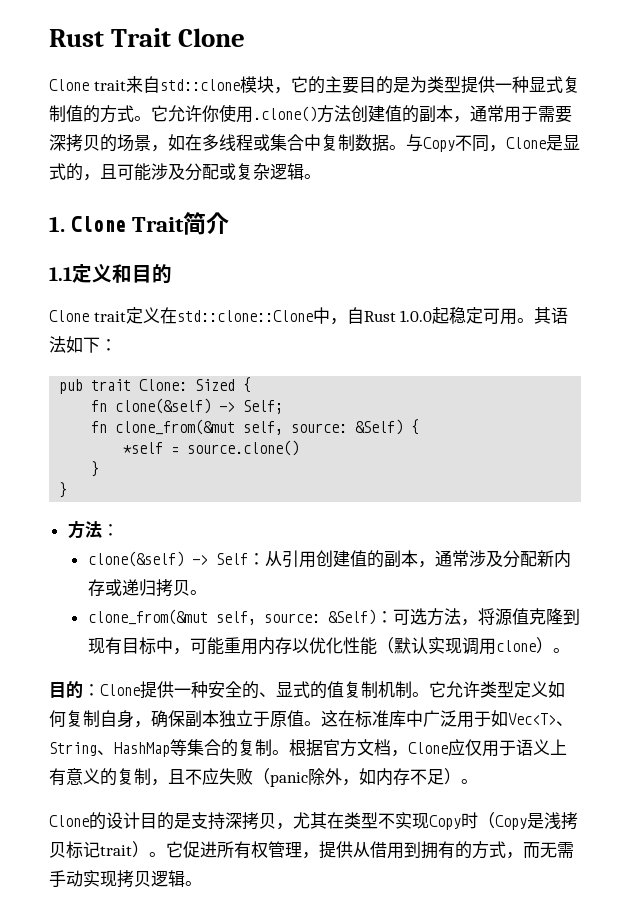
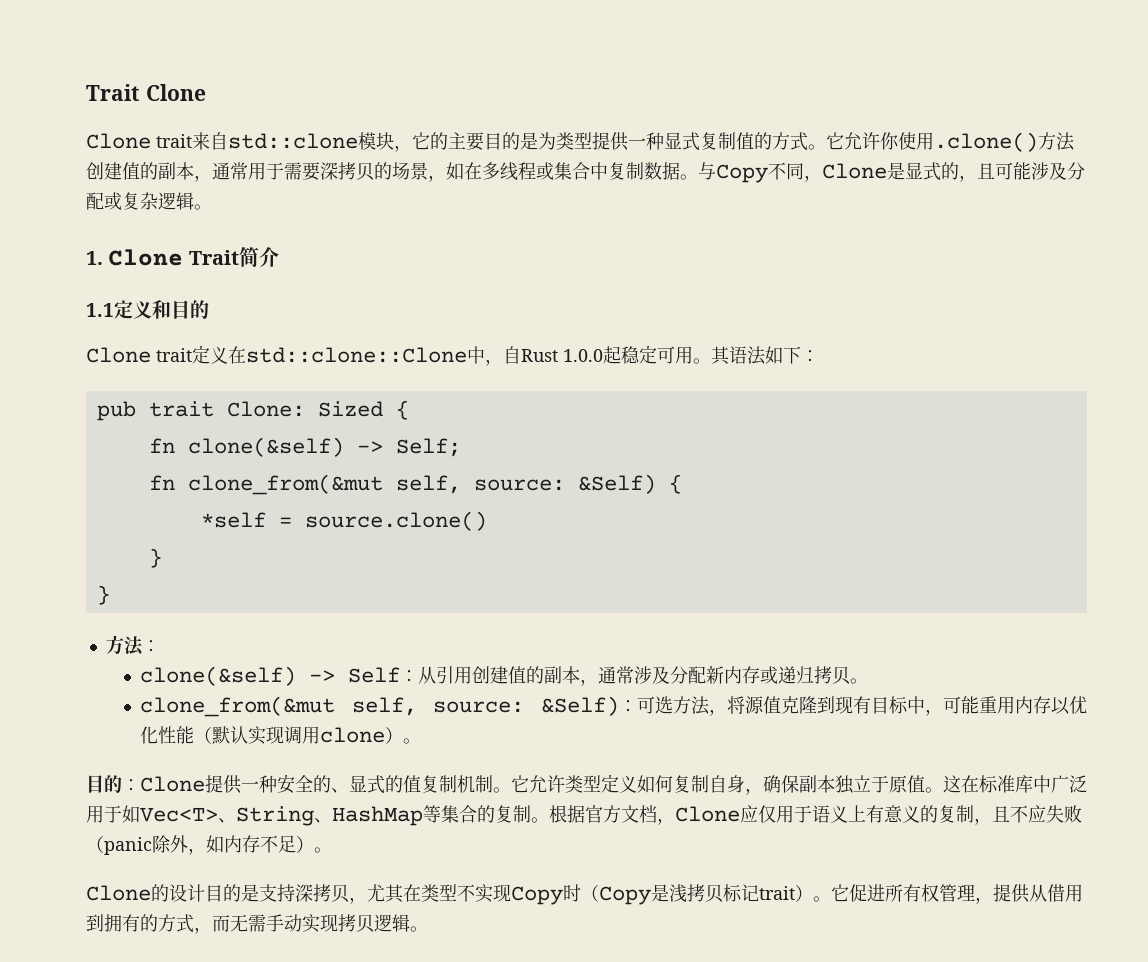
- Rust Trait Clone
+ Trait Clone

